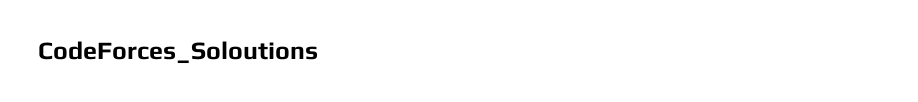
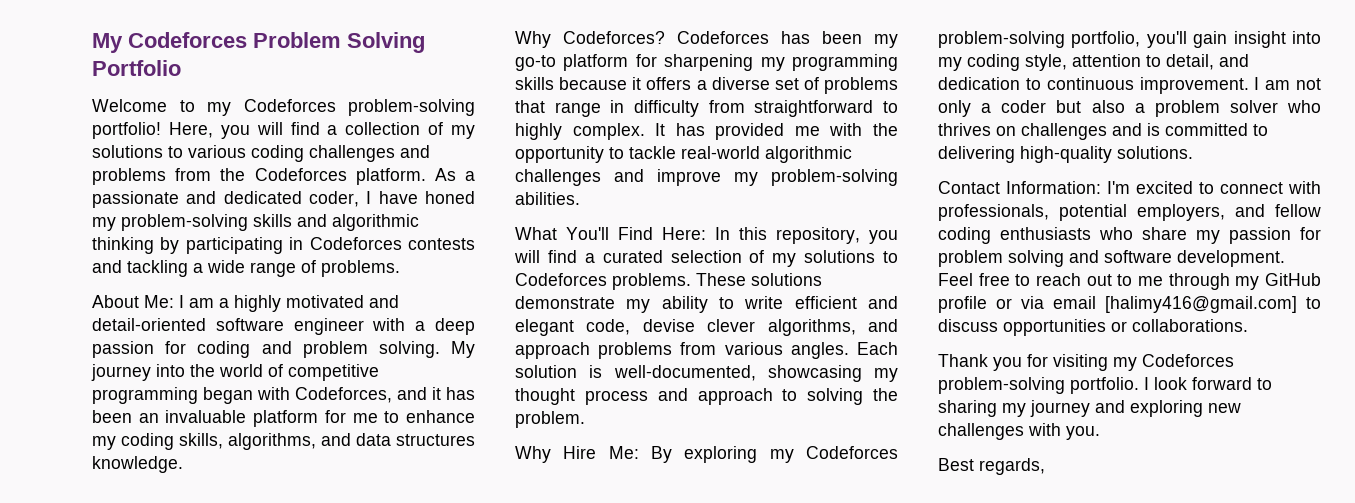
- CodeForces_Soloutions
+ My Codeforces Problem Solving Portfolio
+ Welcome to my Codeforces problem-solving portfolio! Here, you will find a collection of my solutions to various coding challenges and problems from the Codeforces platform. As a passionate and dedicated coder, I have honed my problem-solving skills and algorithmic thinking by participating in Codeforces contests and tackling a wide range of problems.
+ About Me: I am a highly motivated and detail-oriented software engineer with a deep passion for coding and problem solving. My journey into the world of competitive programming began with Codeforces, and it has been an invaluable platform for me to enhance my coding skills, algorithms, and data structures knowledge.
+ Why Codeforces? Codeforces has been my go-to platform for sharpening my programming skills because it offers a diverse set of problems that range in difficulty from straightforward to highly complex. It has provided me with the opportunity to tackle real-world algorithmic challenges and improve my problem-solving abilities.
+ What You'll Find Here: In this repository, you will find a curated selection of my solutions to Codeforces problems. These solutions demonstrate my ability to write efficient and elegant code, devise clever algorithms, and approach problems from various angles. Each solution is well-documented, showcasing my thought process and approach to solving the problem.
+ Why Hire Me: By exploring my Codeforces problem-solving portfolio, you'll gain insight into my coding style, attention to detail, and dedication to continuous improvement. I am not only a coder but also a problem solver who thrives on challenges and is committed to delivering high-quality solutions.
+ Contact Information: I'm excited to connect with professionals, potential employers, and fellow coding enthusiasts who share my passion for problem solving and software development. Feel free to reach out to me through my GitHub profile or via email [halimy416@gmail.com] to discuss opportunities or collaborations.
+ Thank you for visiting my Codeforces problem-solving portfolio. I look forward to sharing my journey and exploring new challenges with you.
+ Best regards,

